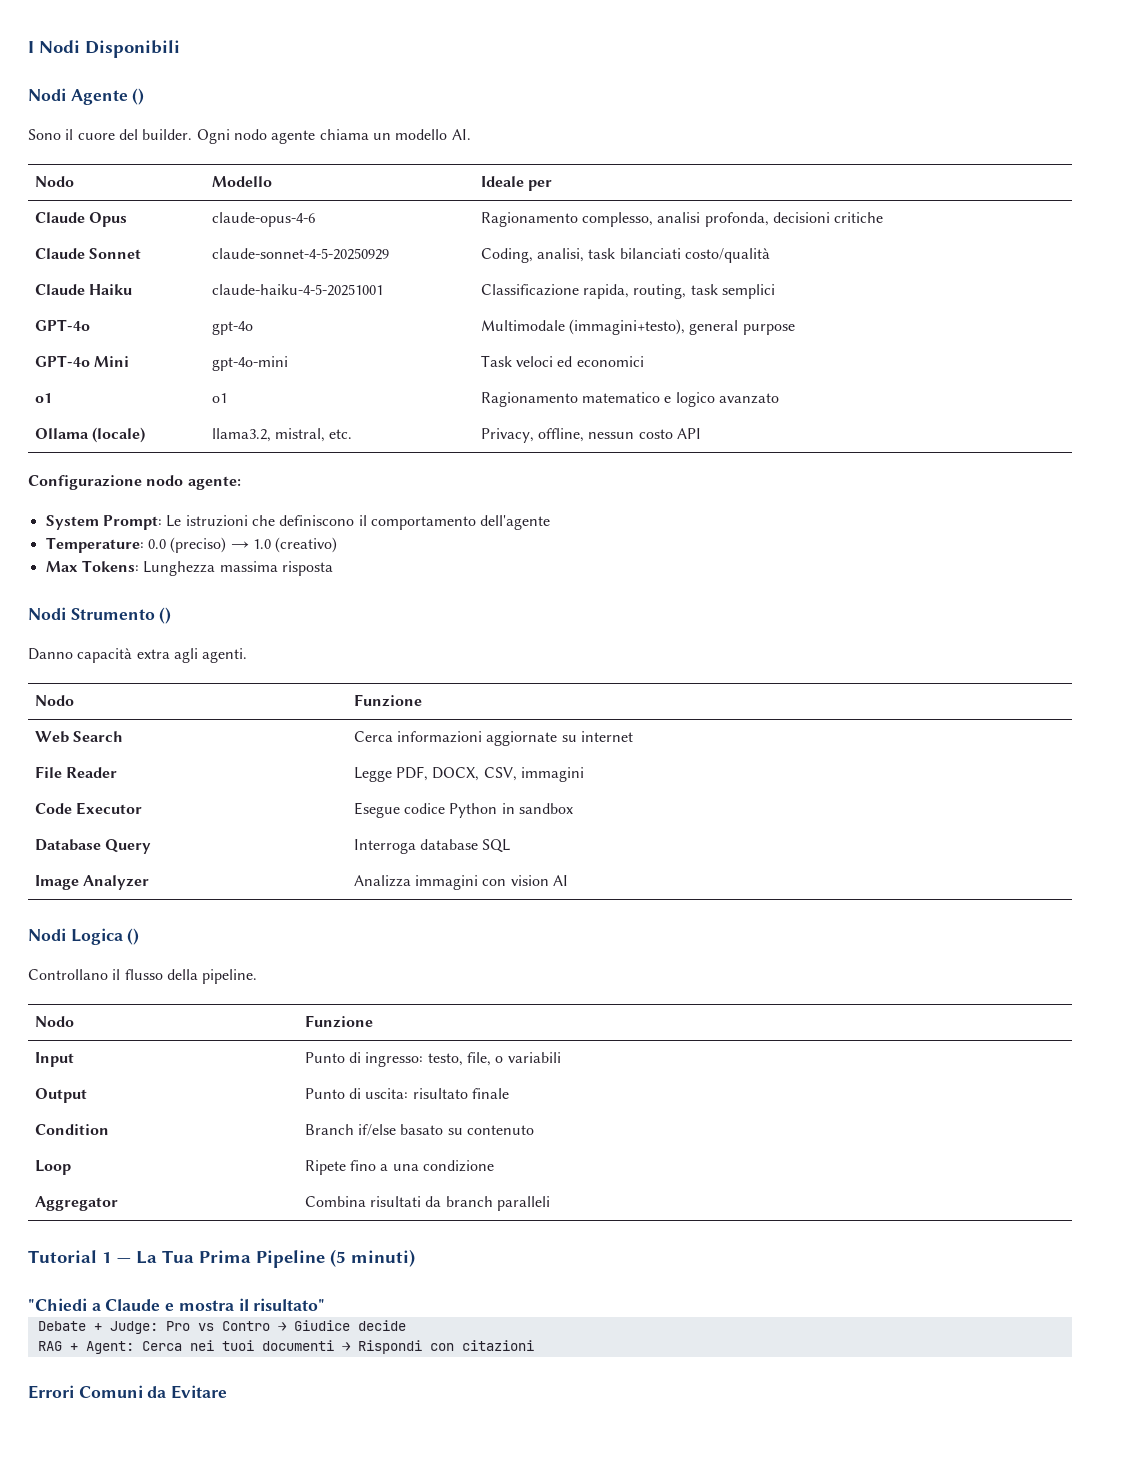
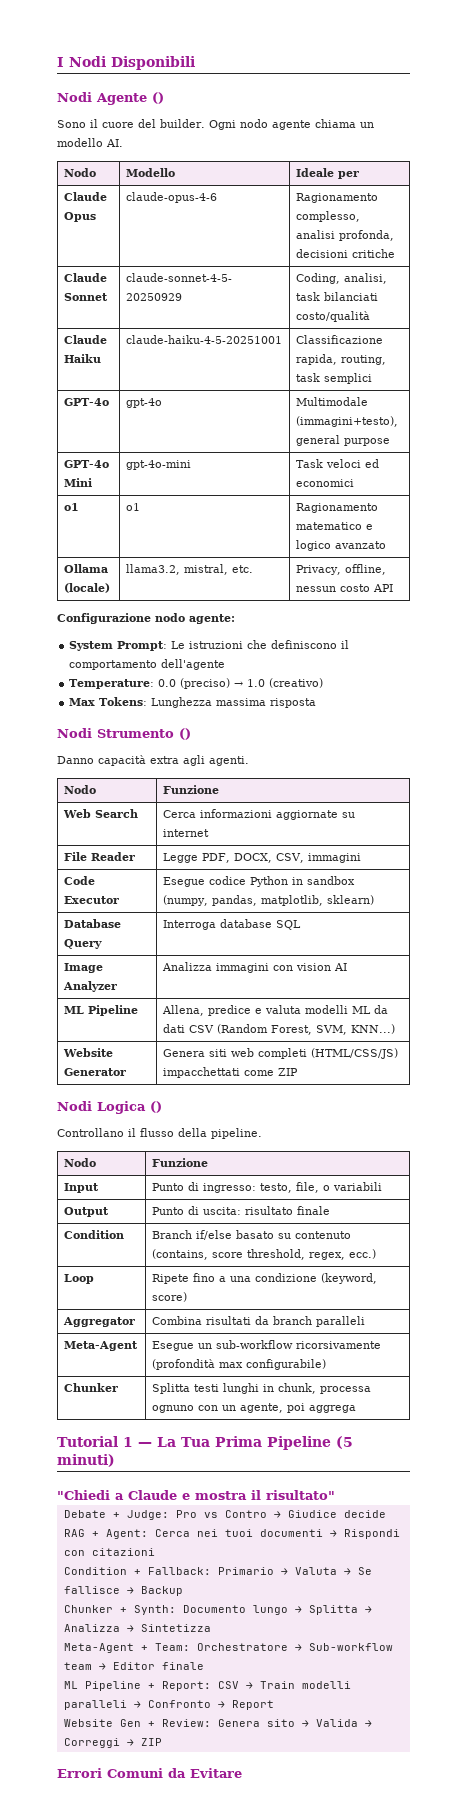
- Code Executor | Esegue codice Python in sandbox
+ Code Executor | Esegue codice Python in sandbox (numpy, pandas, matplotlib, sklearn)
+ ML Pipeline | Allena, predice e valuta modelli ML da dati CSV (Random Forest, SVM, KNN...)
+ Website Generator | Genera siti web completi (HTML/CSS/JS) impacchettati come ZIP
- Condition | Branch if/else basato su contenuto
+ Condition | Branch if/else basato su contenuto (contains, score threshold, regex, ecc.)
- Loop | Ripete fino a una condizione
+ Loop | Ripete fino a una condizione (keyword, score)
+ Meta-Agent | Esegue un sub-workflow ricorsivamente (profondità max configurabile)
+ Chunker | Splitta testi lunghi in chunk, processa ognuno con un agente, poi aggrega
+ Condition + Fallback: Primario → Valuta → Se fallisce → Backup
+ Chunker + Synth: Documento lungo → Splitta → Analizza → Sintetizza
+ Meta-Agent + Team: Orchestratore → Sub-workflow team → Editor finale
+ ML Pipeline + Report: CSV → Train modelli paralleli → Confronto → Report
+ Website Gen + Review: Genera sito → Valida → Correggi → ZIP

